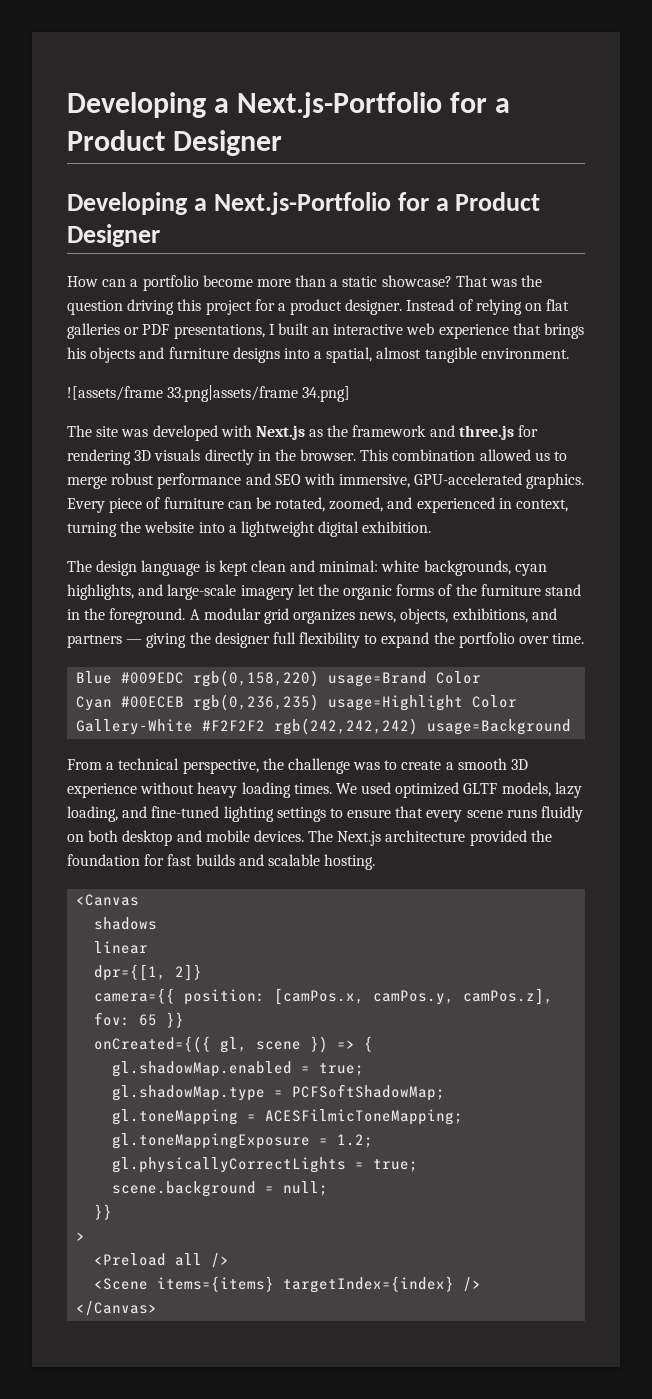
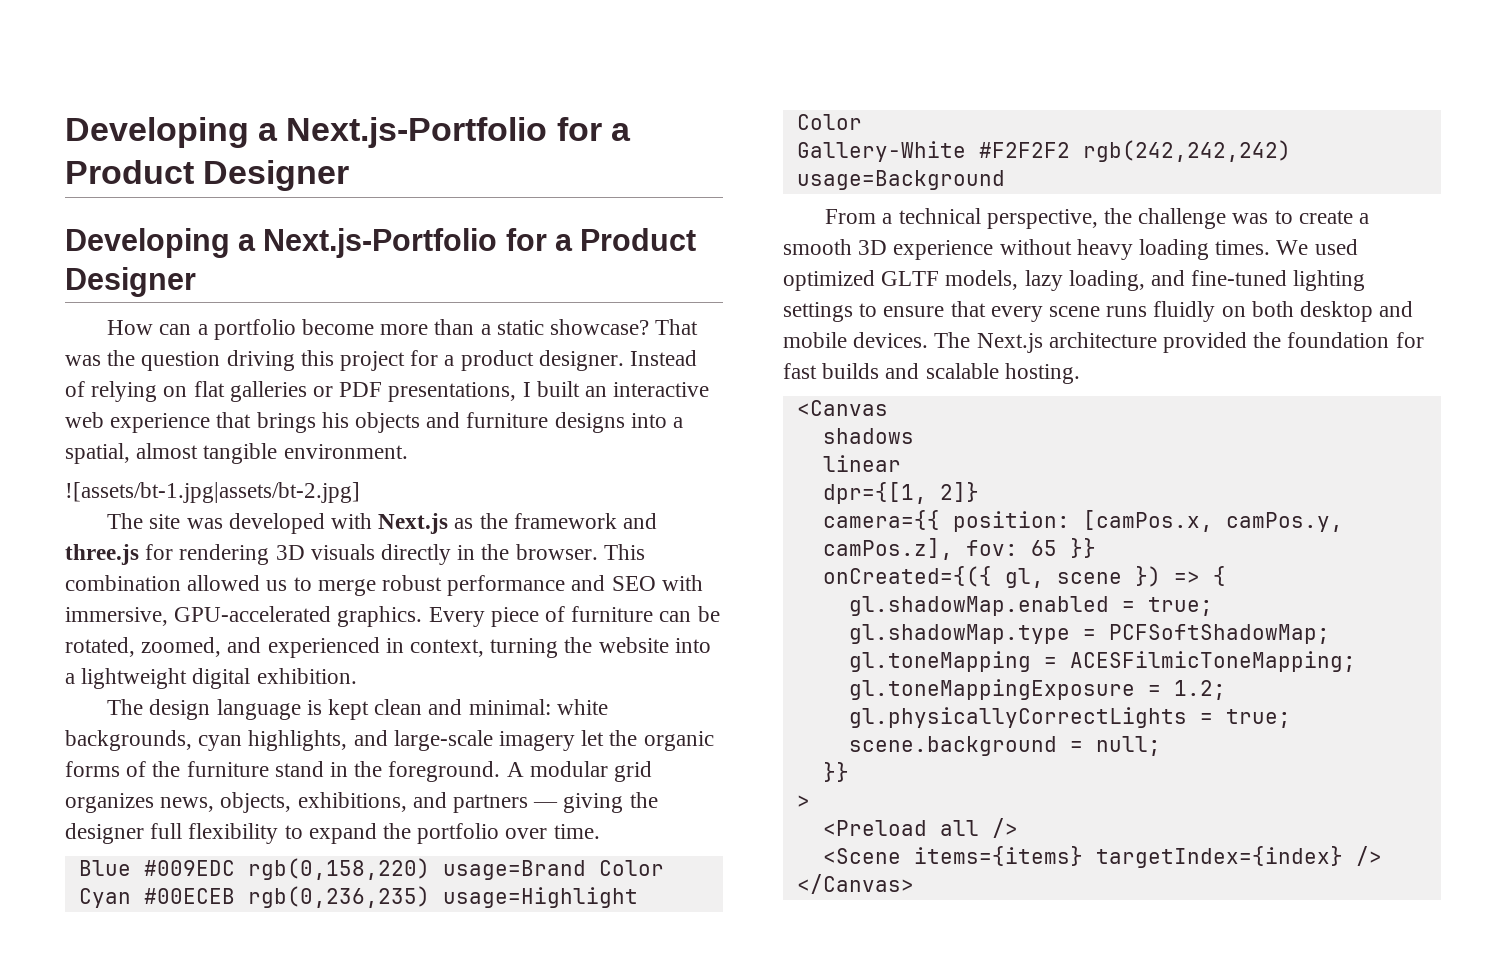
- ![assets/frame 33.png|assets/frame 34.png]
+ ![assets/bt-1.jpg|assets/bt-2.jpg]

